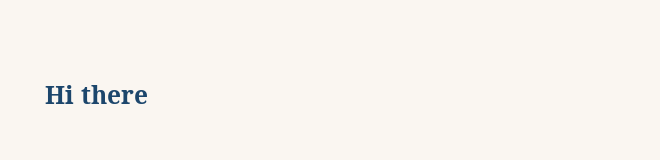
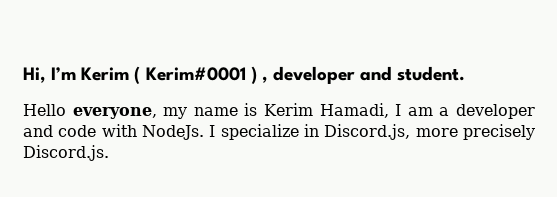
- Hi there
+ Hi, I’m Kerim ( Kerim#0001 ) , developer and student.
+ Hello everyone, my name is Kerim Hamadi, I am a developer and code with NodeJs. I specialize in Discord.js, more precisely Discord.js.

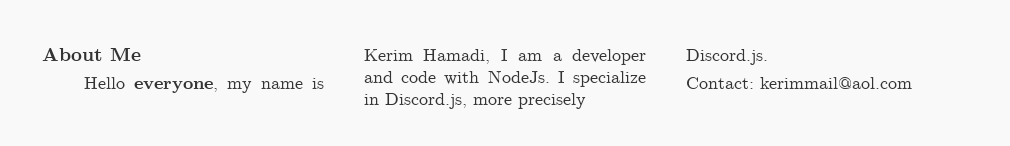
- Hi, I’m Kerim ( Kerim#0001 ) , developer and student.
+ About Me
+ Contact: kerimmail@aol.com

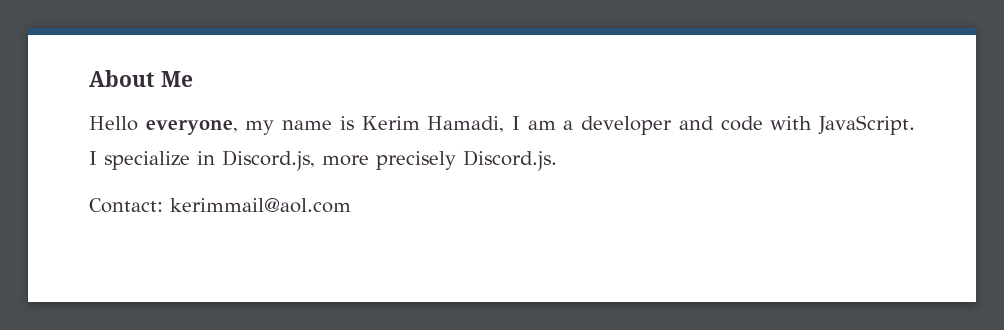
- Hello everyone, my name is Kerim Hamadi, I am a developer and code with NodeJs.
+ Hello everyone, my name is Kerim Hamadi, I am a developer and code with JavaScript.

